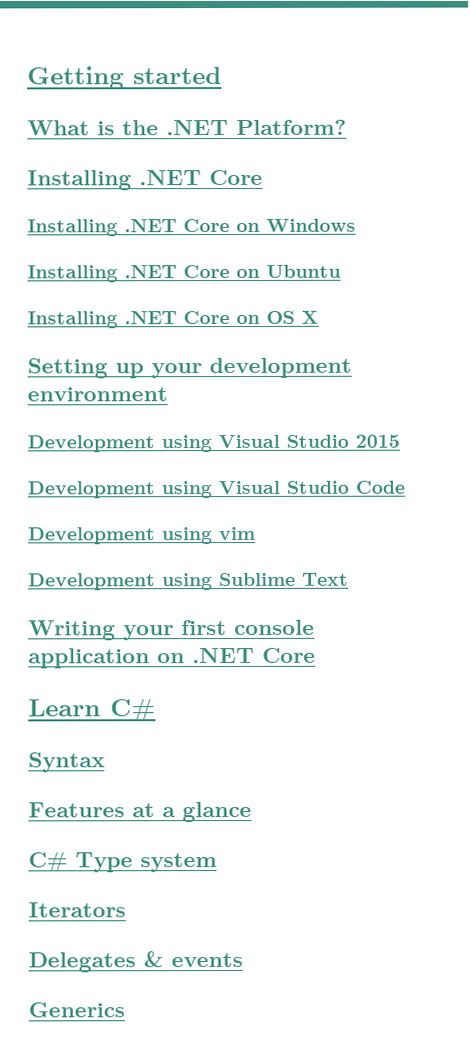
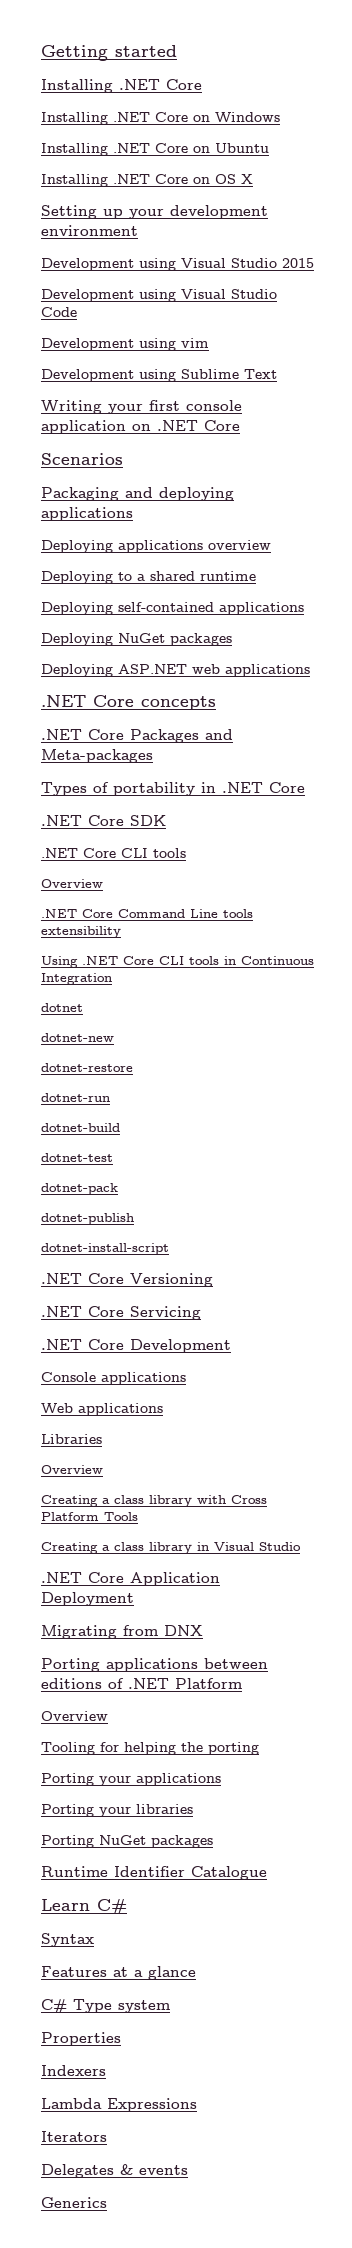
- What is the .NET Platform?
+ Scenarios
+ Packaging and deploying applications
+ Deploying applications overview
+ Deploying to a shared runtime
+ Deploying self-contained applications
+ Deploying NuGet packages
+ Deploying ASP.NET web applications
+ .NET Core concepts
+ .NET Core Packages and Meta-packages
+ Types of portability in .NET Core
+ .NET Core SDK
+ .NET Core CLI tools
+ Overview
+ .NET Core Command Line tools extensibility
+ Using .NET Core CLI tools in Continuous Integration
+ dotnet
+ dotnet-new
+ dotnet-restore
+ dotnet-run
+ dotnet-build
+ dotnet-test
+ dotnet-pack
+ dotnet-publish
+ dotnet-install-script
+ .NET Core Versioning
+ .NET Core Servicing
+ .NET Core Development
+ Console applications
+ Web applications
+ Libraries
+ Overview
+ Creating a class library with Cross Platform Tools
+ Creating a class library in Visual Studio
+ .NET Core Application Deployment
+ Migrating from DNX
+ Porting applications between editions of .NET Platform
+ Overview
+ Tooling for helping the porting
+ Porting your applications
+ Porting your libraries
+ Porting NuGet packages
+ Runtime Identifier Catalogue
+ Properties
+ Indexers
+ Lambda Expressions

